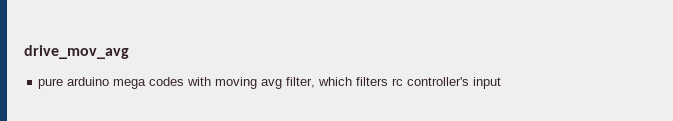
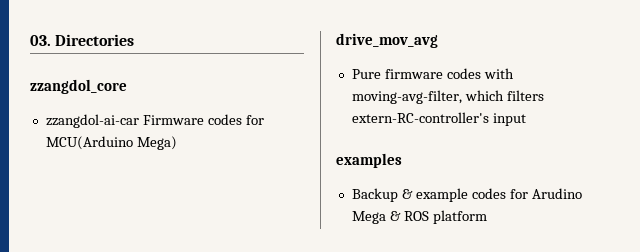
+ 03. Directories
+ zzangdol_core
+ zzangdol-ai-car Firmware codes for MCU(Arduino Mega)
  drive_mov_avg
- pure arduino mega codes with moving avg filter, which filters rc controller's input
+ Pure firmware codes with moving-avg-filter, which filters extern-RC-controller's input
+ examples
+ Backup & example codes for Arudino Mega & ROS platform

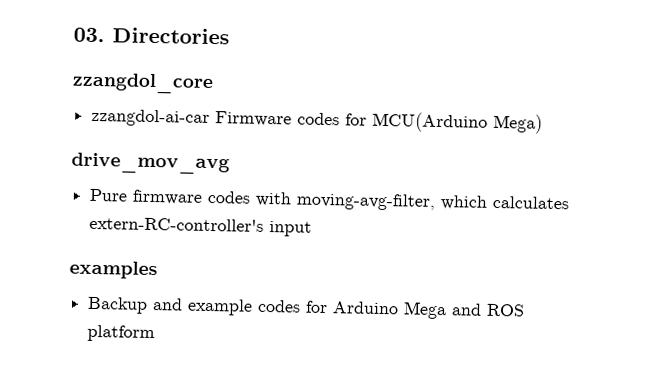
- Pure firmware codes with moving-avg-filter, which filters extern-RC-controller's input
+ Pure firmware codes with moving-avg-filter, which calculates extern-RC-controller's input
- Backup & example codes for Arudino Mega & ROS platform
+ Backup and example codes for Arduino Mega and ROS platform

